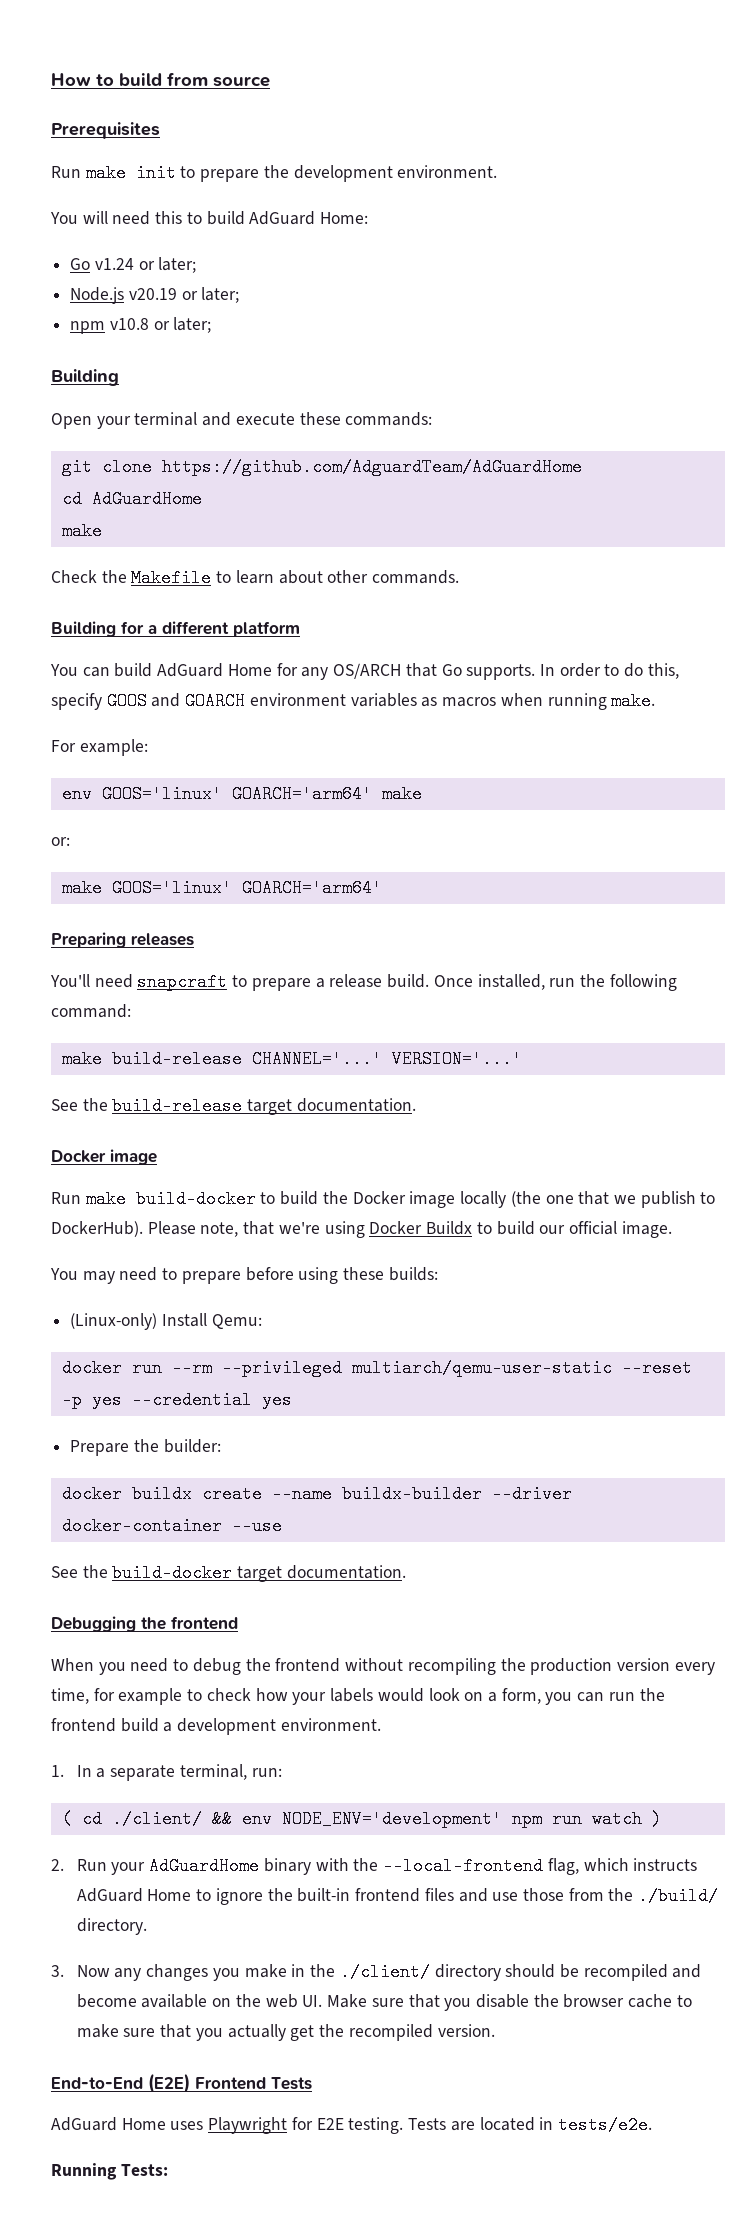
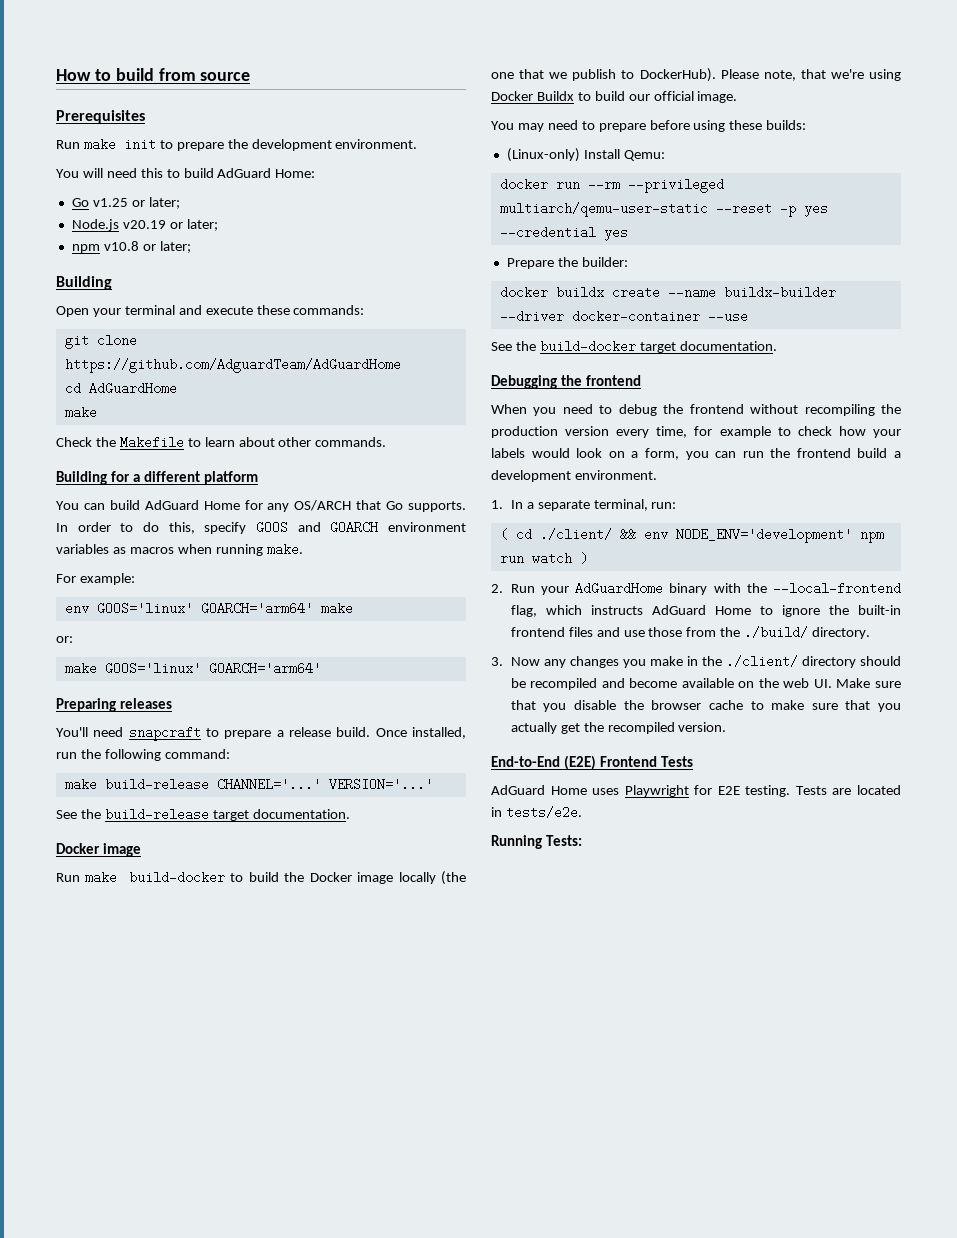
- Go v1.24 or later;
+ Go v1.25 or later;

